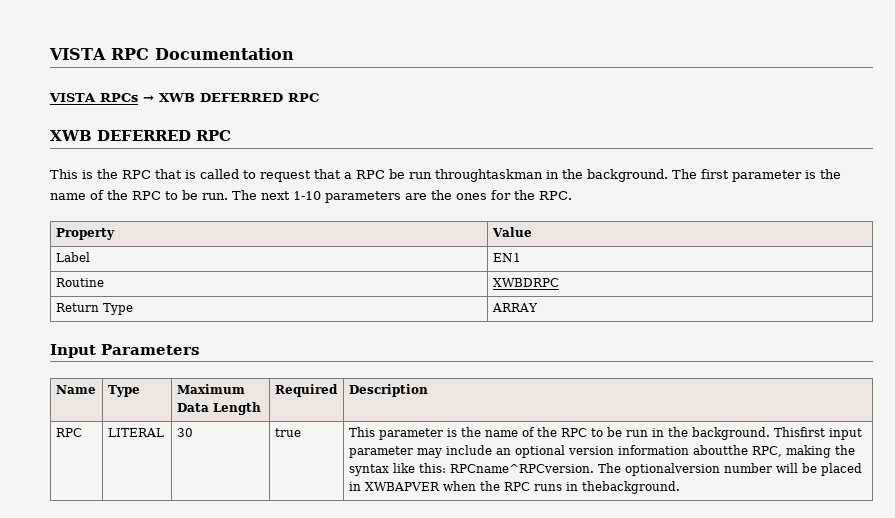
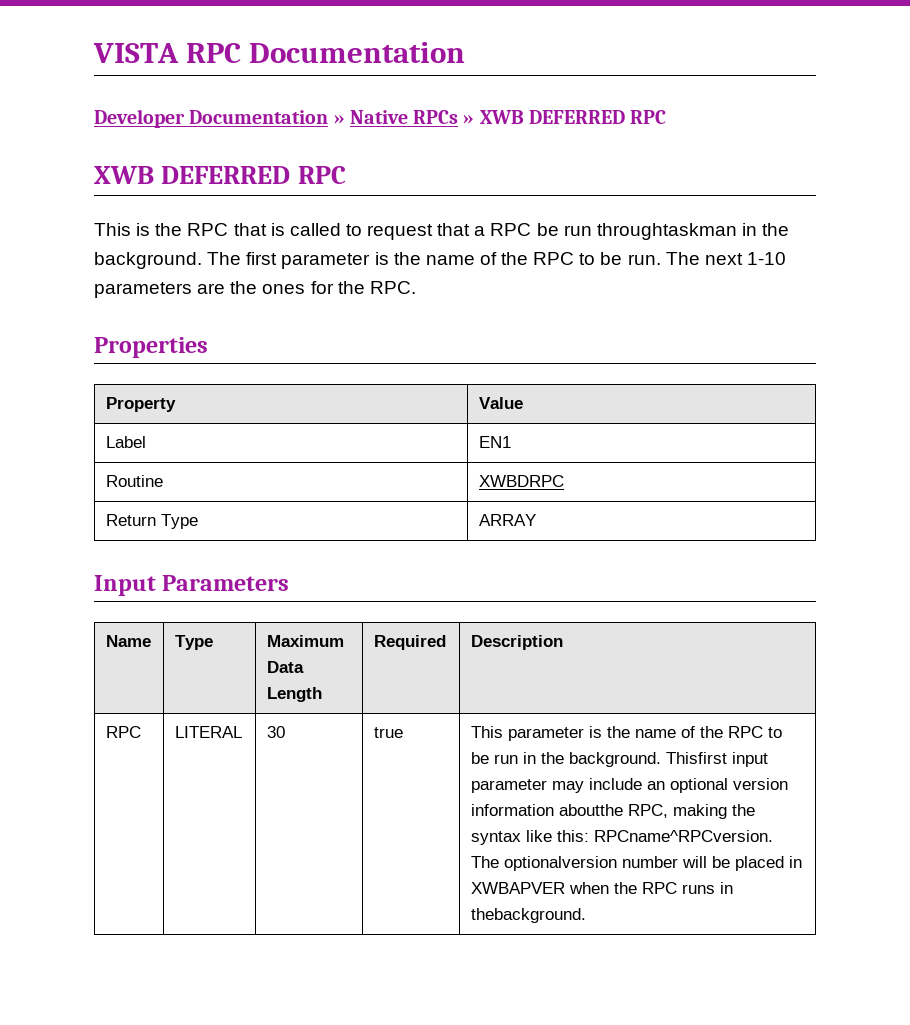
- VISTA RPCs → XWB DEFERRED RPC
+ Developer Documentation » Native RPCs » XWB DEFERRED RPC
+ Properties

